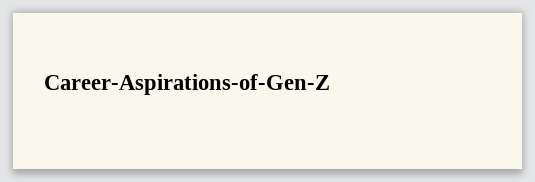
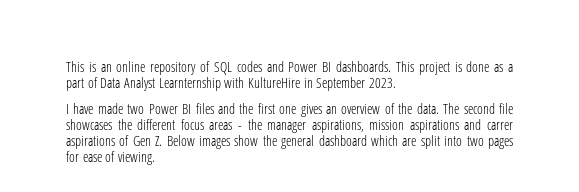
- Career-Aspirations-of-Gen-Z
+ This is an online repository of SQL codes and Power BI dashboards. This project is done as a part of Data Analyst Learnternship with KultureHire in September 2023.
+ I have made two Power BI files and the first one gives an overview of the data. The second file showcases the different focus areas - the manager aspirations, mission aspirations and carrer aspirations of Gen Z. Below images show the general dashboard which are split into two pages for ease of viewing.

